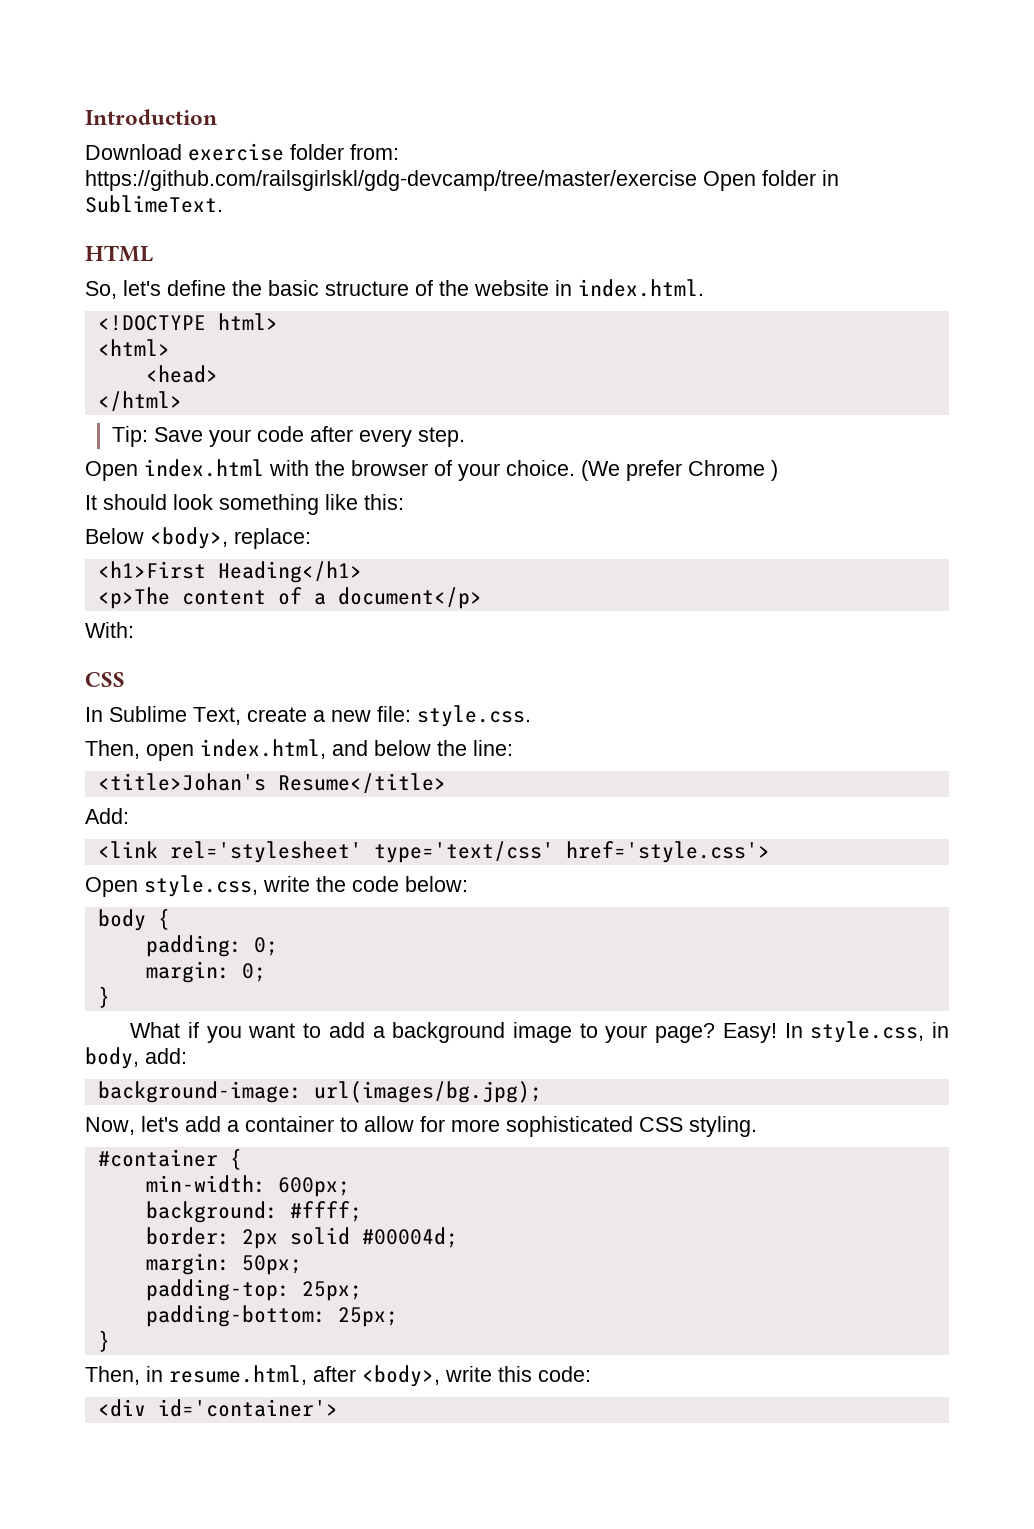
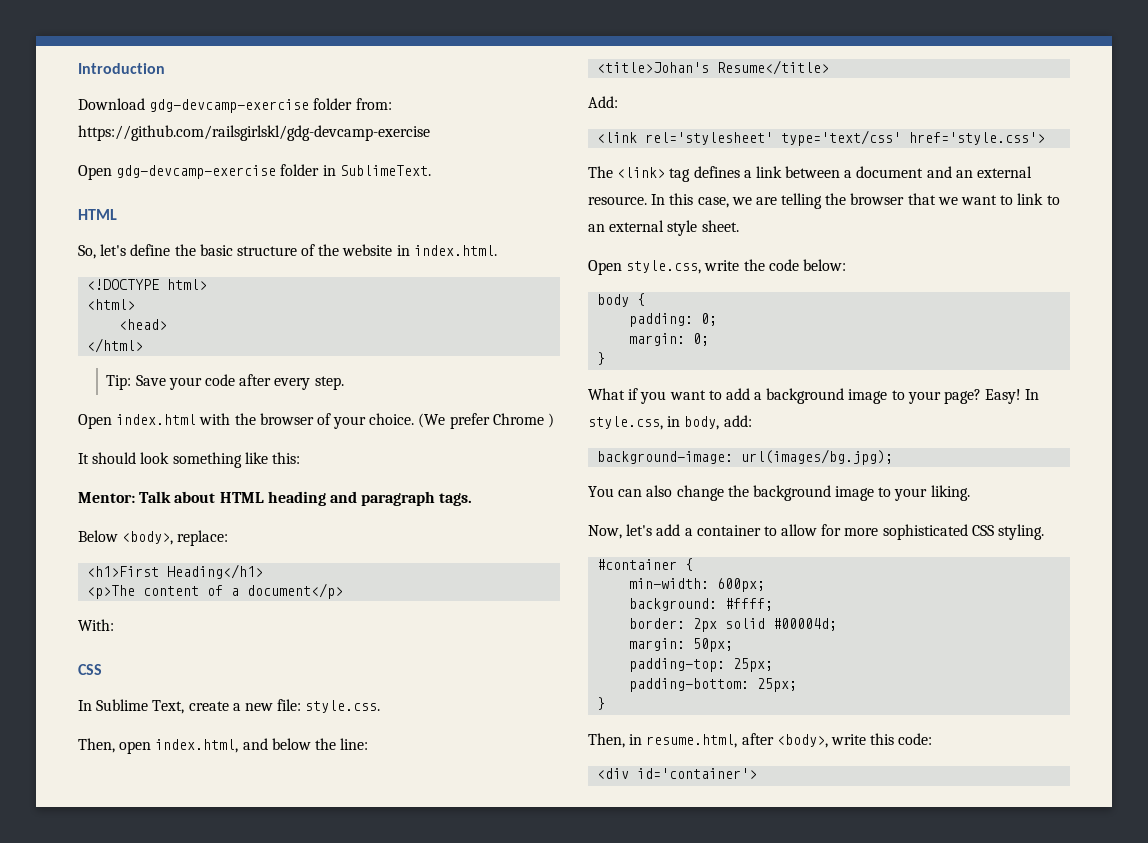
- Download exercise folder from: https://github.com/railsgirlskl/gdg-devcamp/tree/master/exercise Open folder in SublimeText.
+ Download gdg-devcamp-exercise folder from: https://github.com/railsgirlskl/gdg-devcamp-exercise
+ Open gdg-devcamp-exercise folder in SublimeText.
+ Mentor: Talk about HTML heading and paragraph tags.
+ The <link> tag defines a link between a document and an external resource. In this case, we are telling the browser that we want to link to an external style sheet.
+ You can also change the background image to your liking.

